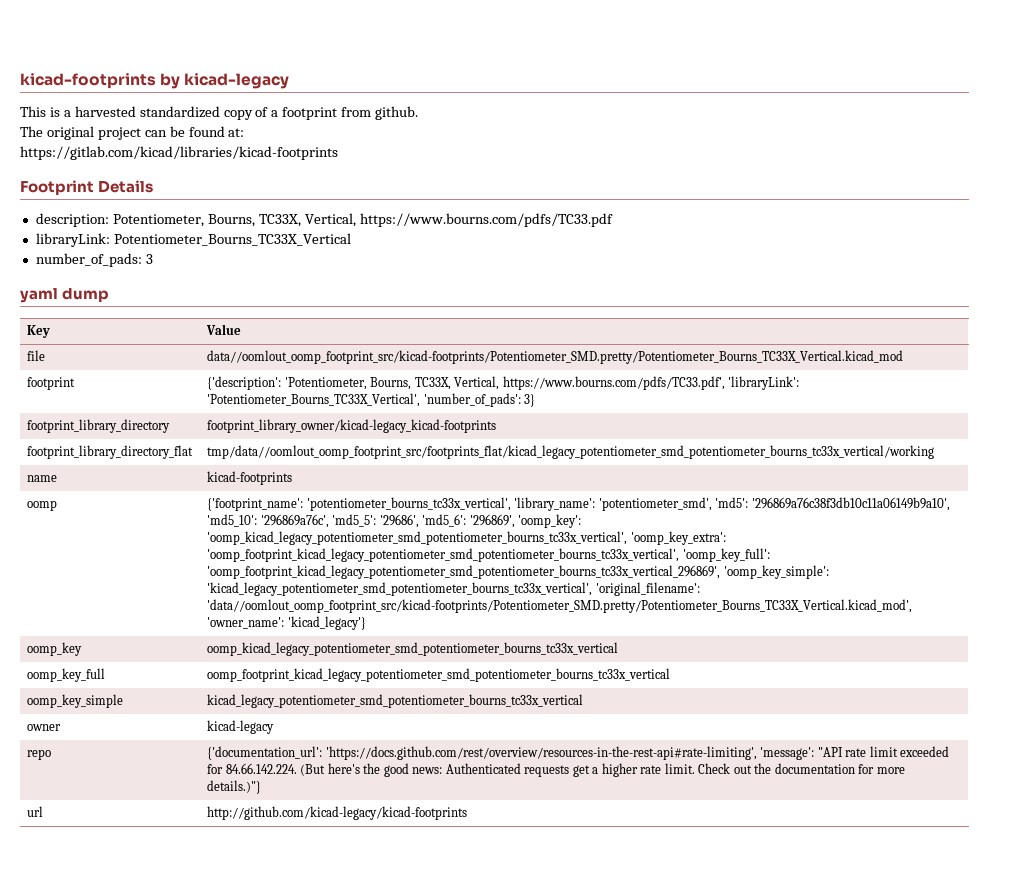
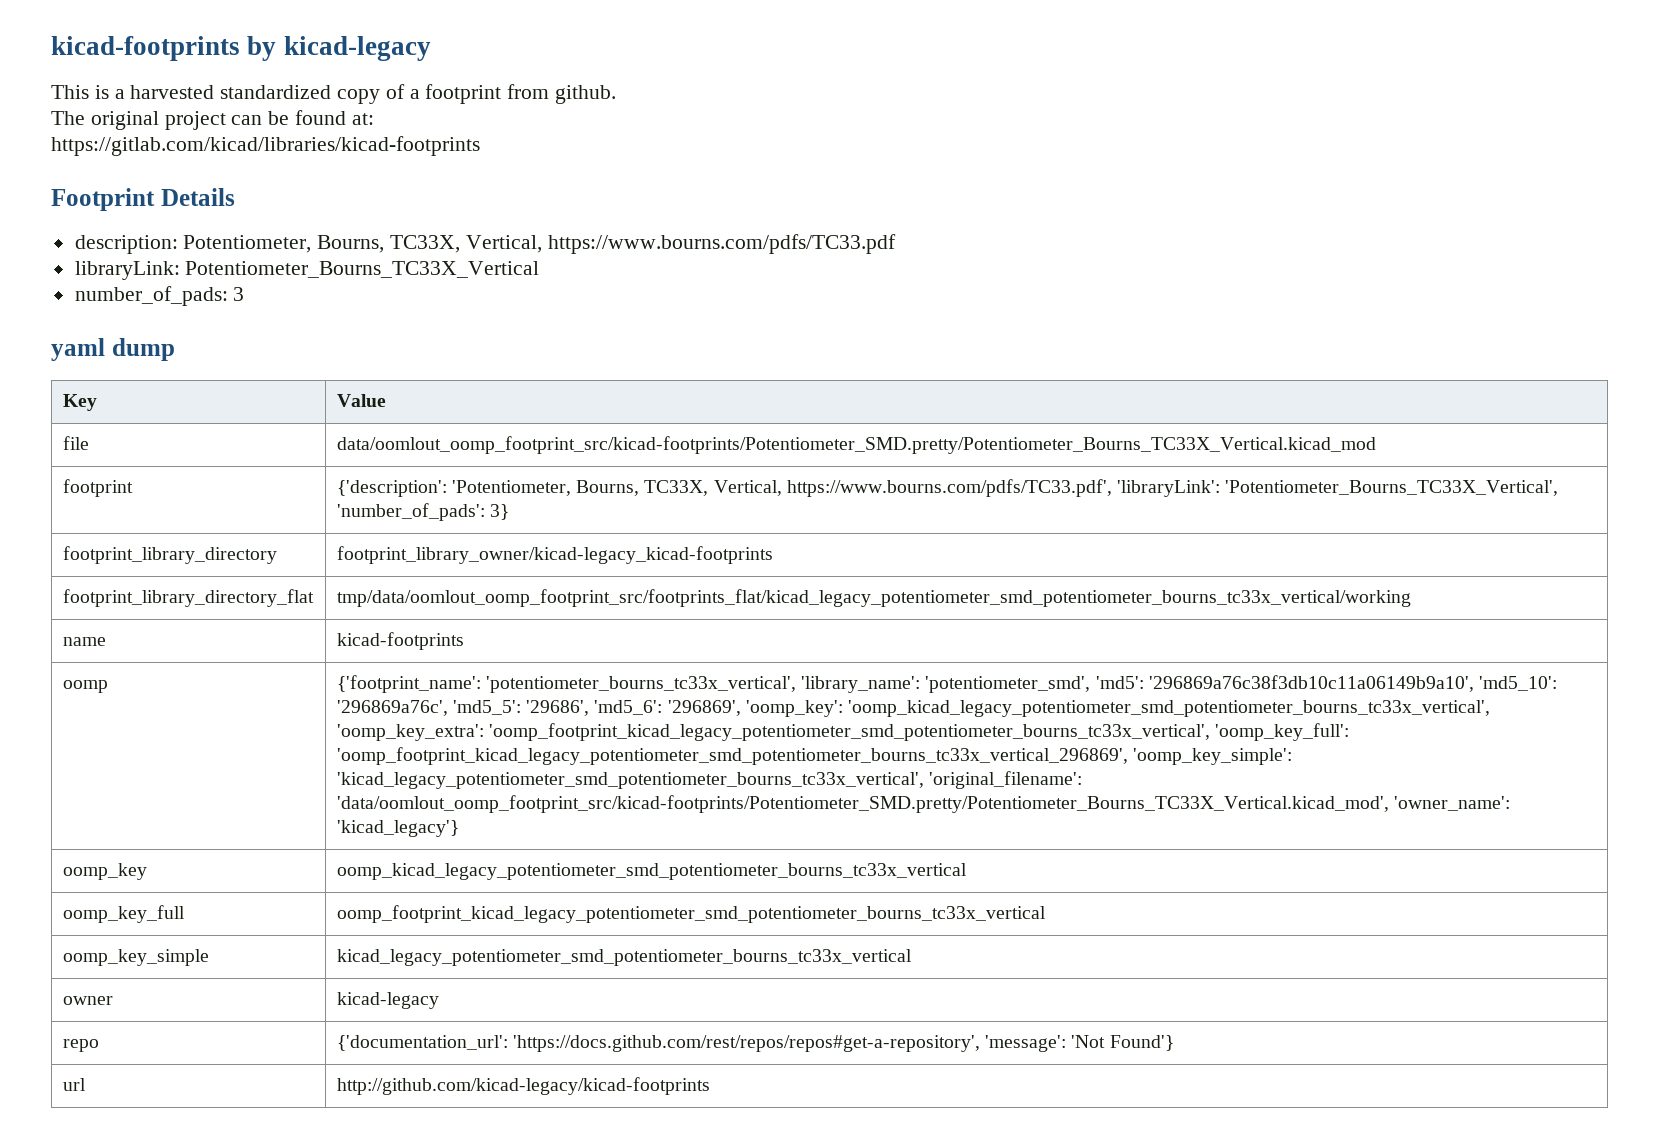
- file | data//oomlout_oomp_footprint_src/kicad-footprints/Potentiometer_SMD.pretty/Potentiometer_Bourns_TC33X_Vertical.kicad_mod
+ file | data/oomlout_oomp_footprint_src/kicad-footprints/Potentiometer_SMD.pretty/Potentiometer_Bourns_TC33X_Vertical.kicad_mod
- footprint_library_directory_flat | tmp/data//oomlout_oomp_footprint_src/footprints_flat/kicad_legacy_potentiometer_smd_potentiometer_bourns_tc33x_vertical/working
+ footprint_library_directory_flat | tmp/data/oomlout_oomp_footprint_src/footprints_flat/kicad_legacy_potentiometer_smd_potentiometer_bourns_tc33x_vertical/working
- oomp | {'footprint_name': 'potentiometer_bourns_tc33x_vertical', 'library_name': 'potentiometer_smd', 'md5': '296869a76c38f3db10c11a06149b9a10', 'md5_10': '296869a76c', 'md5_5': '29686', 'md5_6': '296869', 'oomp_key': 'oomp_kicad_legacy_potentiometer_smd_potentiometer_bourns_tc33x_vertical', 'oomp_key_extra': 'oomp_footprint_kicad_legacy_potentiometer_smd_potentiometer_bourns_tc33x_vertical', 'oomp_key_full': 'oomp_footprint_kicad_legacy_potentiometer_smd_potentiometer_bourns_tc33x_vertical_296869', 'oomp_key_simple': 'kicad_legacy_potentiometer_smd_potentiometer_bourns_tc33x_vertical', 'original_filename': 'data//oomlout_oomp_footprint_src/kicad-footprints/Potentiometer_SMD.pretty/Potentiometer_Bourns_TC33X_Vertical.kicad_mod', 'owner_name': 'kicad_legacy'}
+ oomp | {'footprint_name': 'potentiometer_bourns_tc33x_vertical', 'library_name': 'potentiometer_smd', 'md5': '296869a76c38f3db10c11a06149b9a10', 'md5_10': '296869a76c', 'md5_5': '29686', 'md5_6': '296869', 'oomp_key': 'oomp_kicad_legacy_potentiometer_smd_potentiometer_bourns_tc33x_vertical', 'oomp_key_extra': 'oomp_footprint_kicad_legacy_potentiometer_smd_potentiometer_bourns_tc33x_vertical', 'oomp_key_full': 'oomp_footprint_kicad_legacy_potentiometer_smd_potentiometer_bourns_tc33x_vertical_296869', 'oomp_key_simple': 'kicad_legacy_potentiometer_smd_potentiometer_bourns_tc33x_vertical', 'original_filename': 'data/oomlout_oomp_footprint_src/kicad-footprints/Potentiometer_SMD.pretty/Potentiometer_Bourns_TC33X_Vertical.kicad_mod', 'owner_name': 'kicad_legacy'}
- repo | {'documentation_url': 'https://docs.github.com/rest/overview/resources-in-the-rest-api#rate-limiting', 'message': "API rate limit exceeded for 84.66.142.224. (But here's the good news: Authenticated requests get a higher rate limit. Check out the documentation for more details.)"}
+ repo | {'documentation_url': 'https://docs.github.com/rest/repos/repos#get-a-repository', 'message': 'Not Found'}

